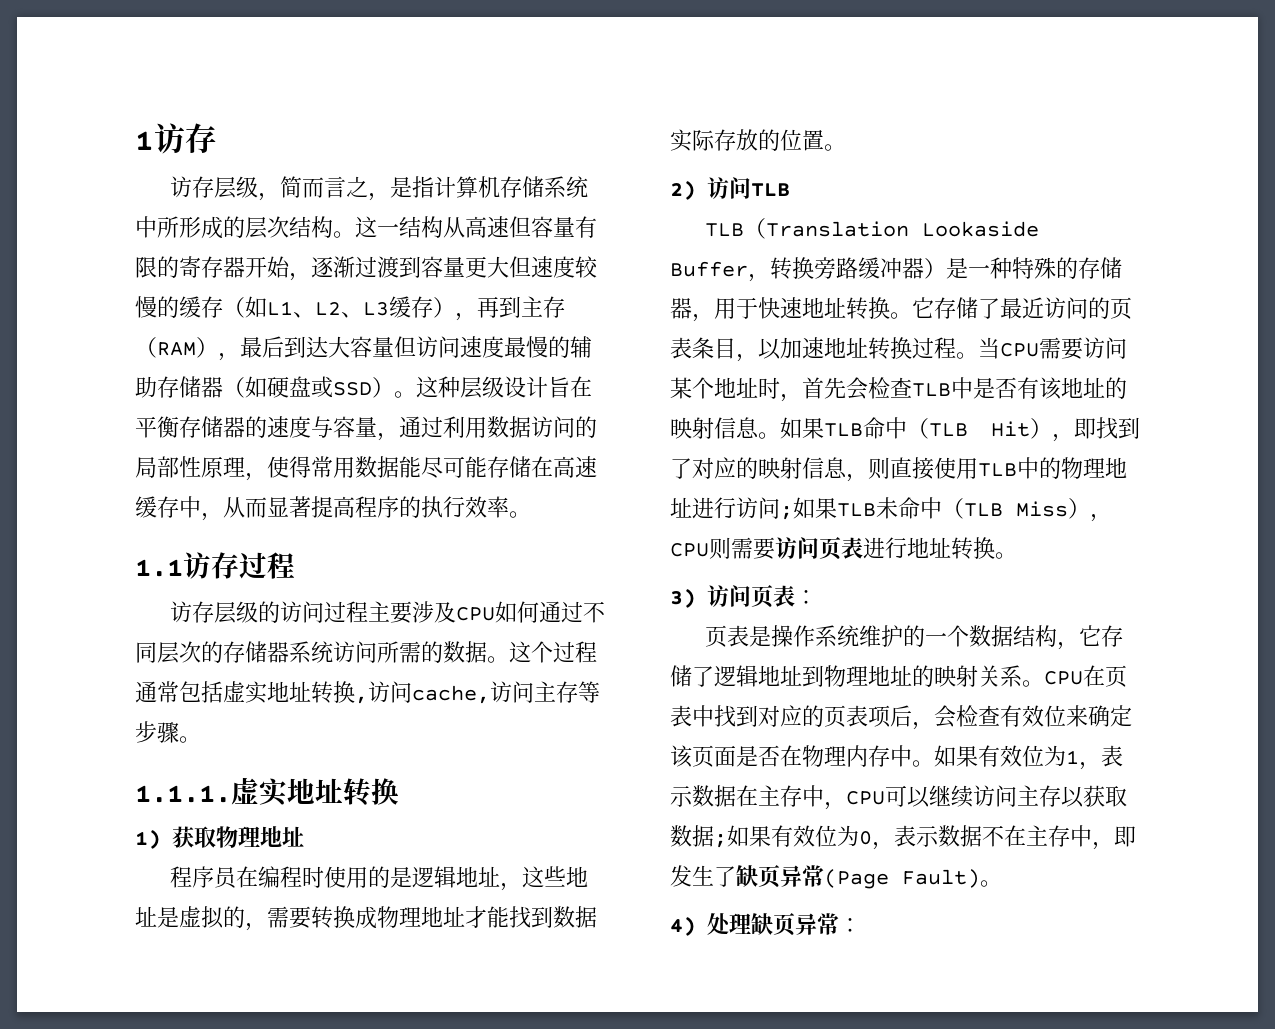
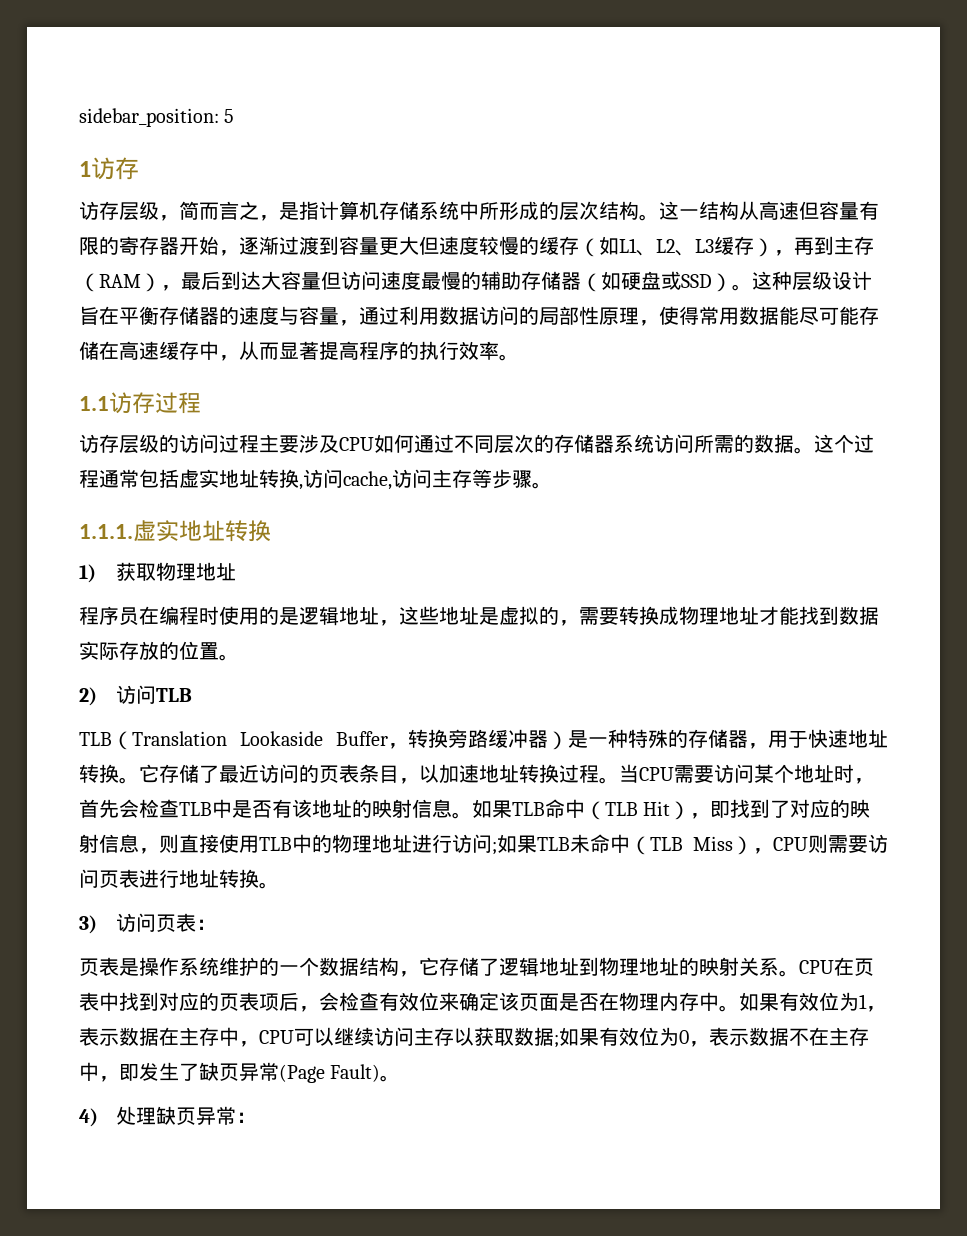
+ sidebar_position: 5

